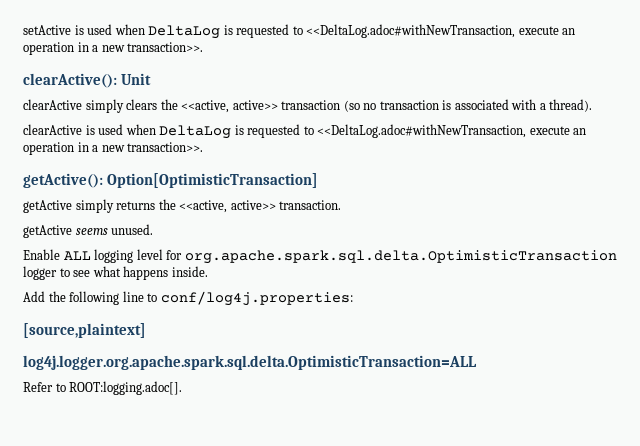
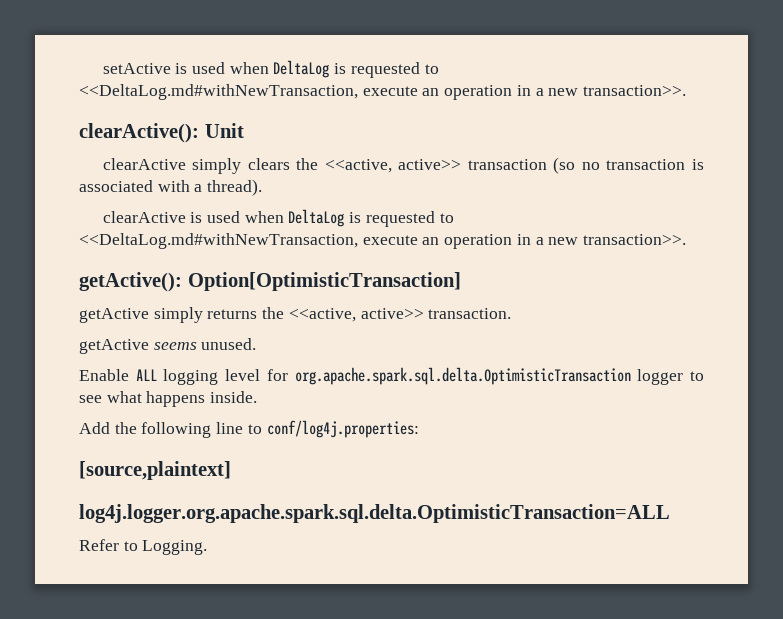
- setActive is used when DeltaLog is requested to <<DeltaLog.adoc#withNewTransaction, execute an operation in a new transaction>>.
+ setActive is used when DeltaLog is requested to <<DeltaLog.md#withNewTransaction, execute an operation in a new transaction>>.
- clearActive is used when DeltaLog is requested to <<DeltaLog.adoc#withNewTransaction, execute an operation in a new transaction>>.
+ clearActive is used when DeltaLog is requested to <<DeltaLog.md#withNewTransaction, execute an operation in a new transaction>>.
- Refer to ROOT:logging.adoc[].
+ Refer to Logging.

